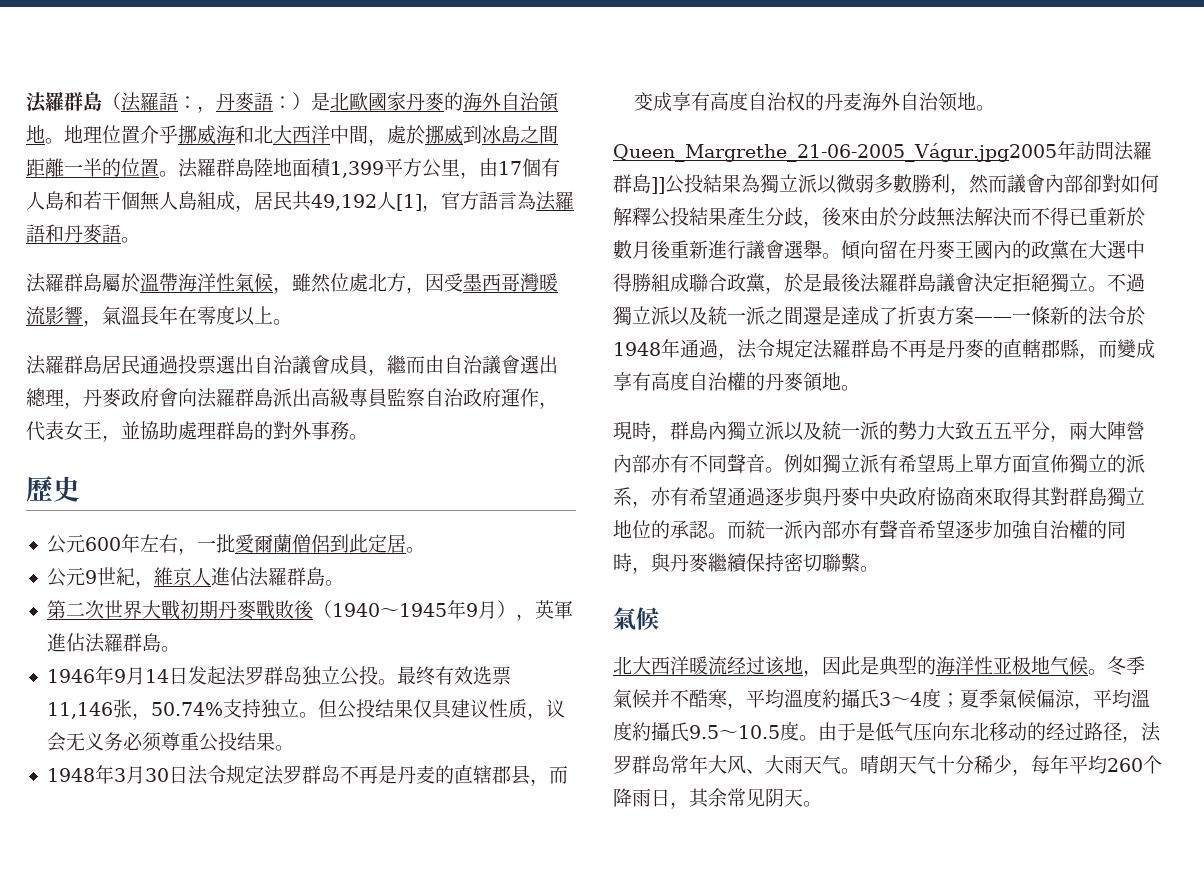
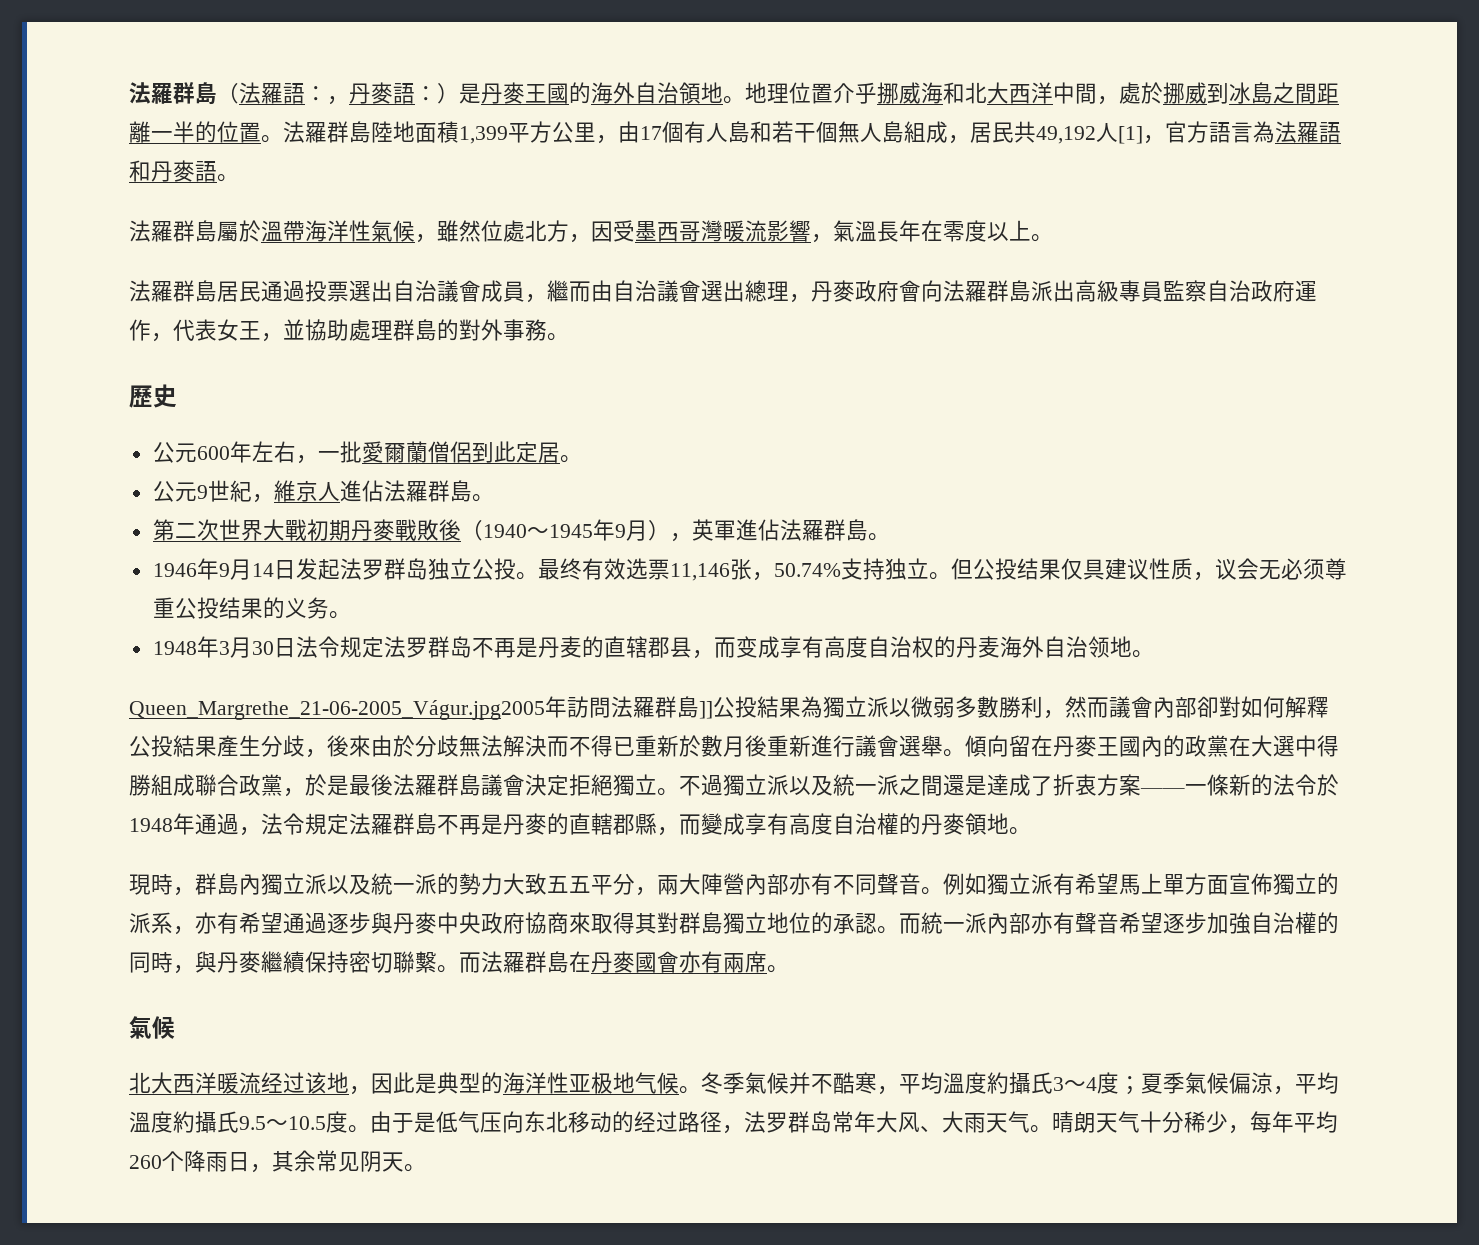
- 法羅群島（法羅語：，丹麥語：）是北歐國家丹麥的海外自治領地。
+ 法羅群島（法羅語：，丹麥語：）是丹麥王國的海外自治領地。
- 但公投结果仅具建议性质，议会无义务必须尊重公投结果。
+ 但公投结果仅具建议性质，议会无必须尊重公投结果的义务。
+ 而法羅群島在丹麥國會亦有兩席。

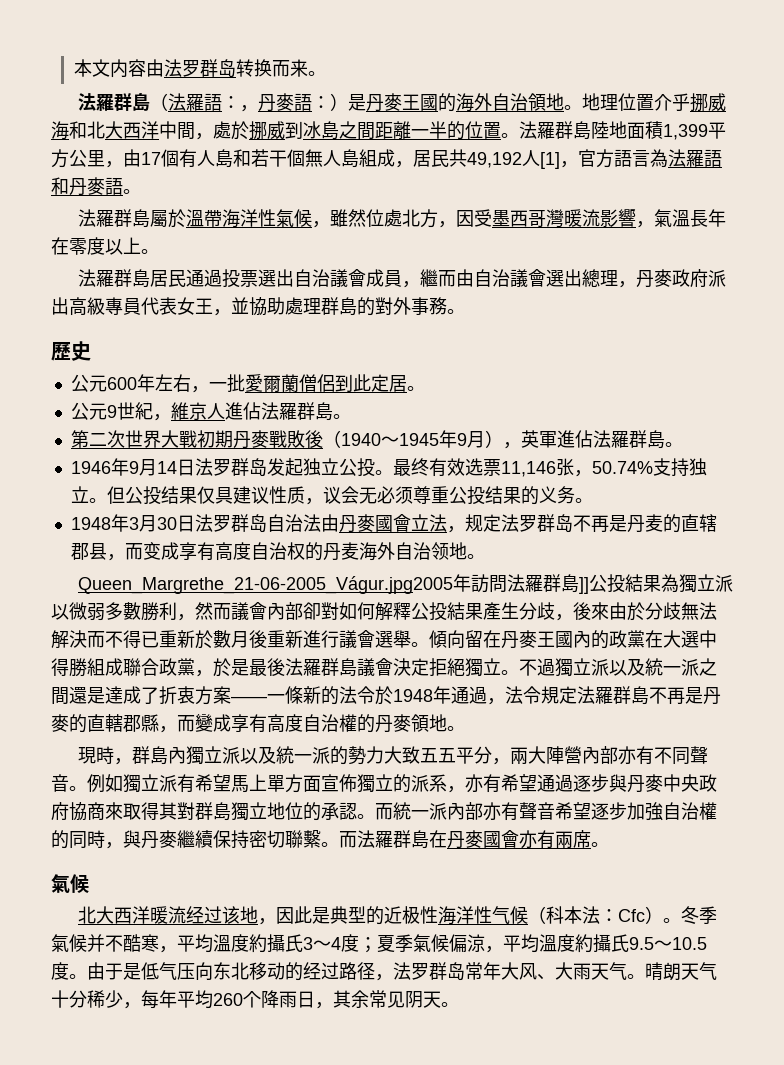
+ 本文内容由法罗群岛转换而来。
- 法羅群島居民通過投票選出自治議會成員，繼而由自治議會選出總理，丹麥政府會向法羅群島派出高級專員監察自治政府運作，代表女王，並協助處理群島的對外事務。
+ 法羅群島居民通過投票選出自治議會成員，繼而由自治議會選出總理，丹麥政府派出高級專員代表女王，並協助處理群島的對外事務。
- 1946年9月14日发起法罗群岛独立公投。
+ 1946年9月14日法罗群岛发起独立公投。
- 1948年3月30日法令规定法罗群岛不再是丹麦的直辖郡县，而变成享有高度自治权的丹麦海外自治领地。
+ 1948年3月30日法罗群岛自治法由丹麥國會立法，规定法罗群岛不再是丹麦的直辖郡县，而变成享有高度自治权的丹麦海外自治领地。
- 北大西洋暖流经过该地，因此是典型的海洋性亚极地气候。
+ 北大西洋暖流经过该地，因此是典型的近极性海洋性气候（科本法：Cfc）。

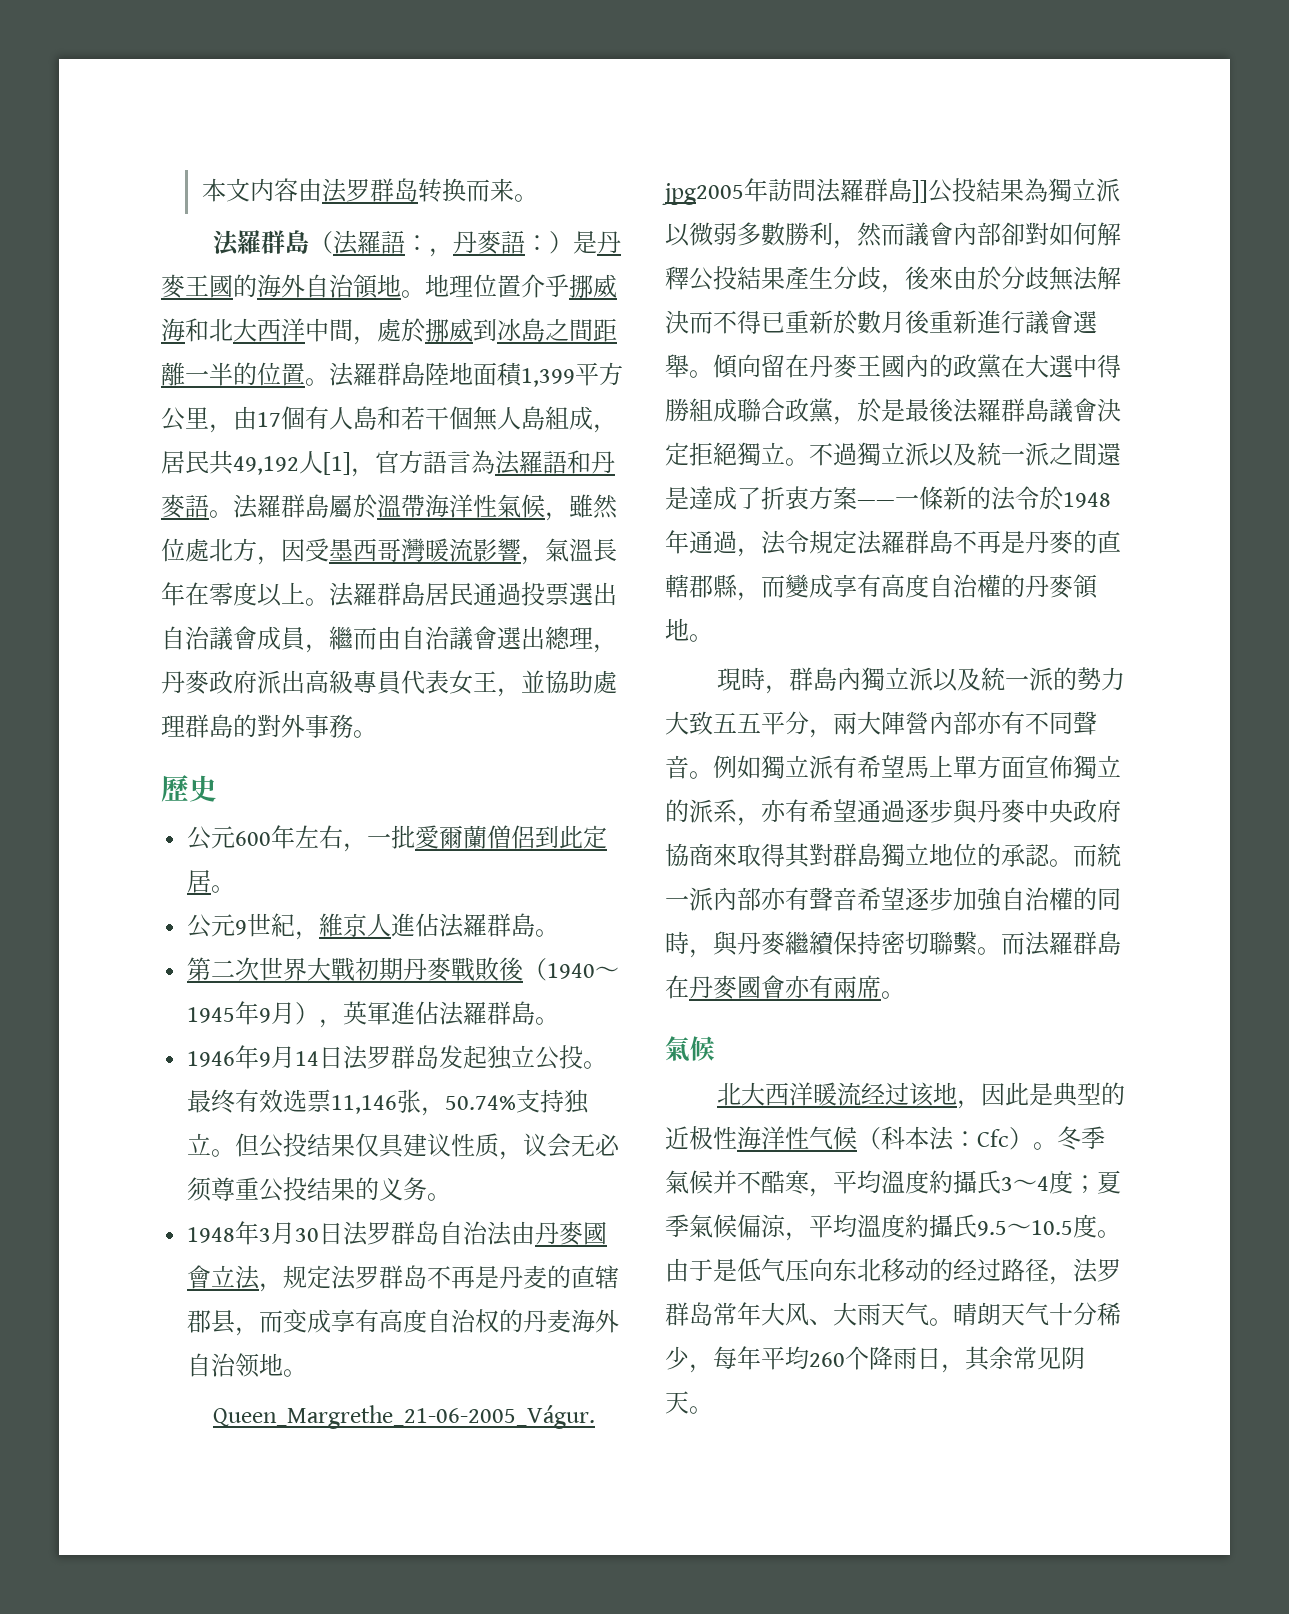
- 法羅群島陸地面積1,399平方公里，由17個有人島和若干個無人島組成，居民共49,192人[1]，官方語言為法羅語和丹麥語。
- 法羅群島屬於溫帶海洋性氣候，雖然位處北方，因受墨西哥灣暖流影響，氣溫長年在零度以上。
- 法羅群島居民通過投票選出自治議會成員，繼而由自治議會選出總理，丹麥政府派出高級專員代表女王，並協助處理群島的對外事務。
+ 法羅群島陸地面積1,399平方公里，由17個有人島和若干個無人島組成，居民共49,192人[1]，官方語言為法羅語和丹麥語。法羅群島屬於溫帶海洋性氣候，雖然位處北方，因受墨西哥灣暖流影響，氣溫長年在零度以上。法羅群島居民通過投票選出自治議會成員，繼而由自治議會選出總理，丹麥政府派出高級專員代表女王，並協助處理群島的對外事務。

